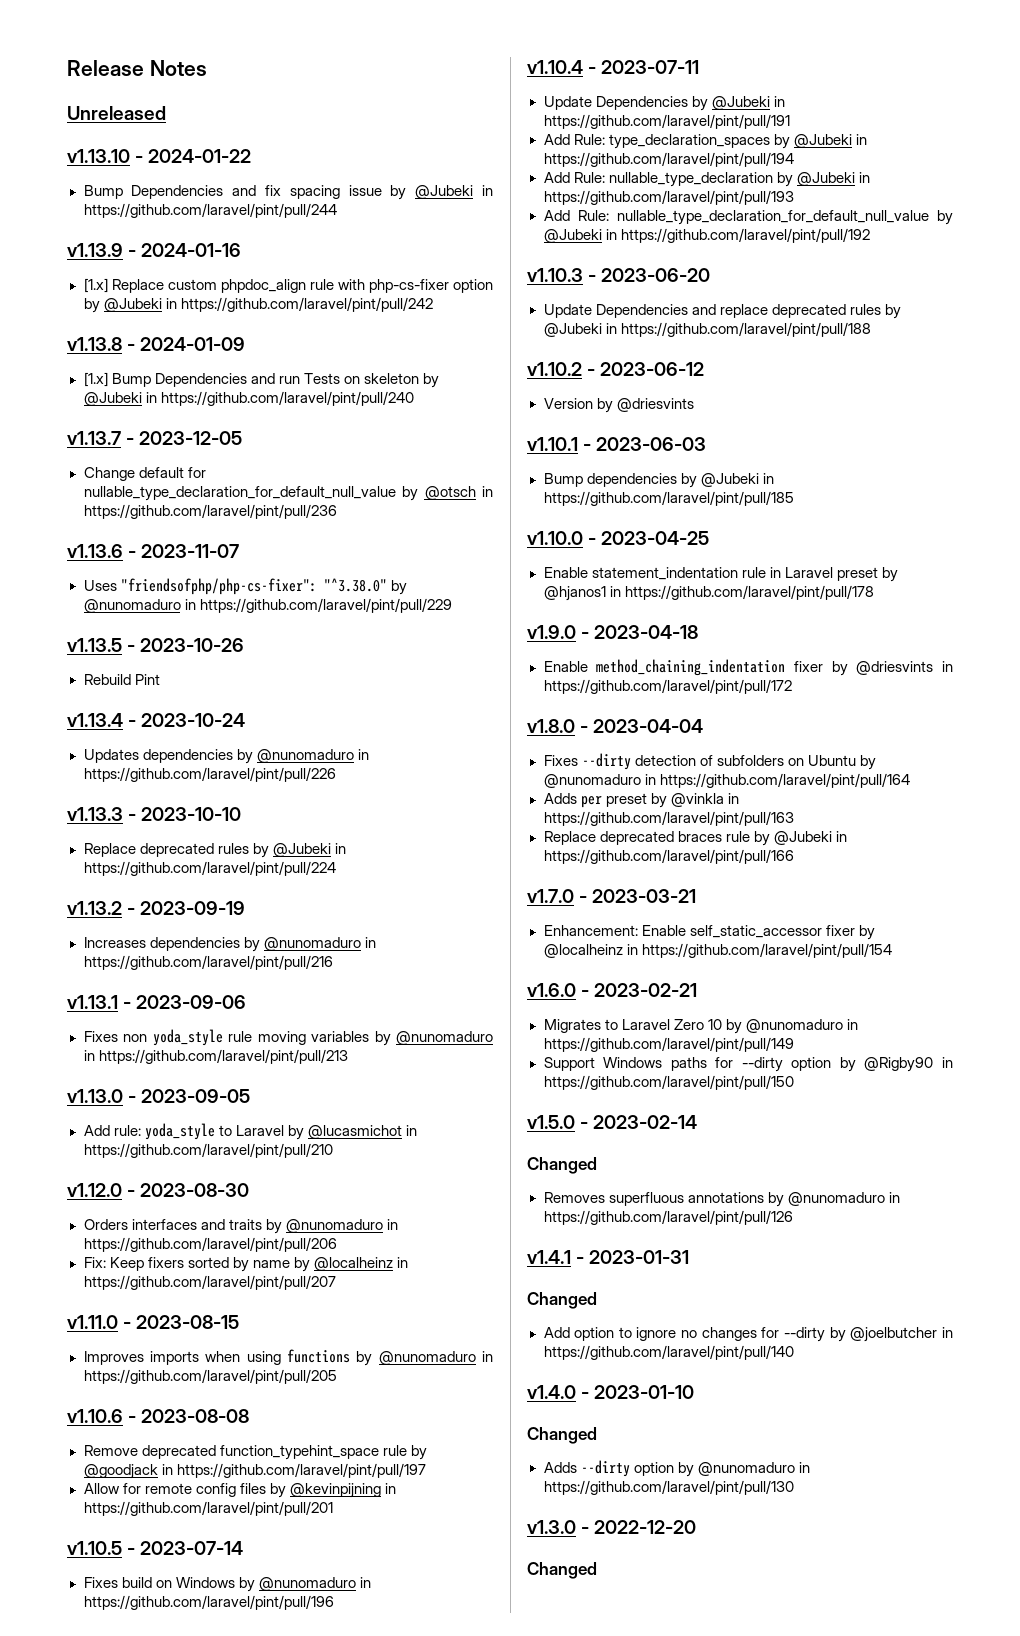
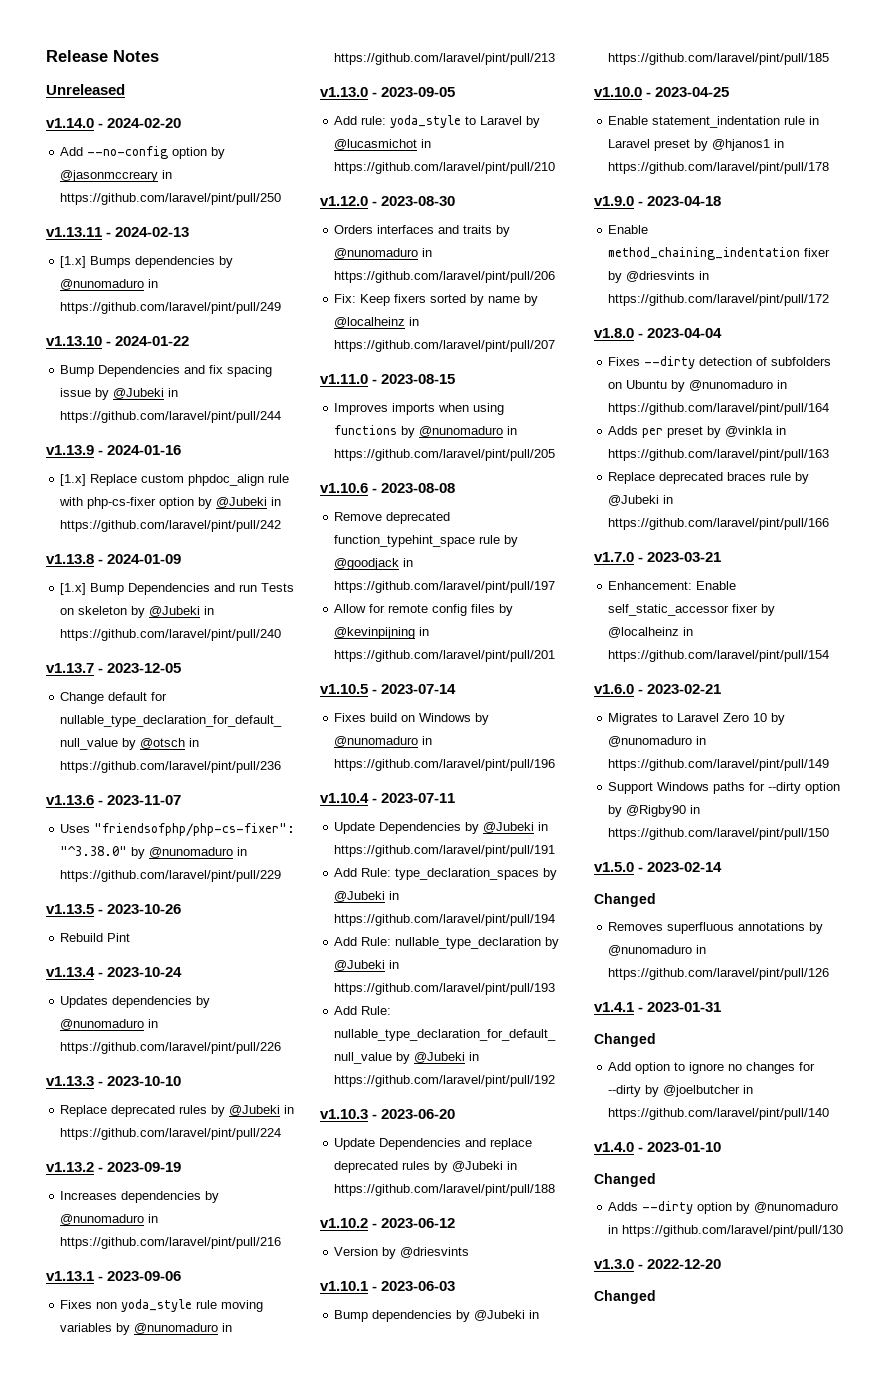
+ v1.14.0 - 2024-02-20
+ Add --no-config option by @jasonmccreary in https://github.com/laravel/pint/pull/250
+ v1.13.11 - 2024-02-13
+ [1.x] Bumps dependencies by @nunomaduro in https://github.com/laravel/pint/pull/249

